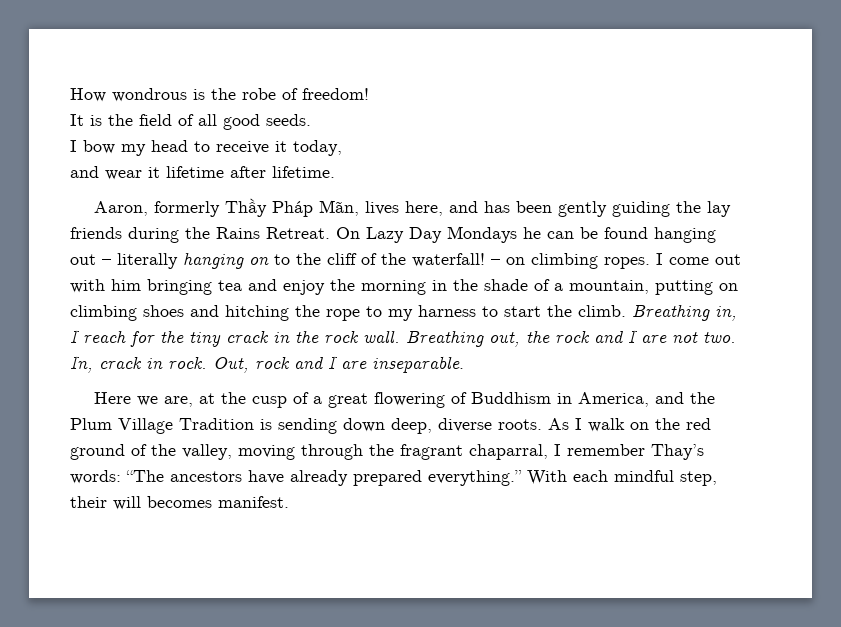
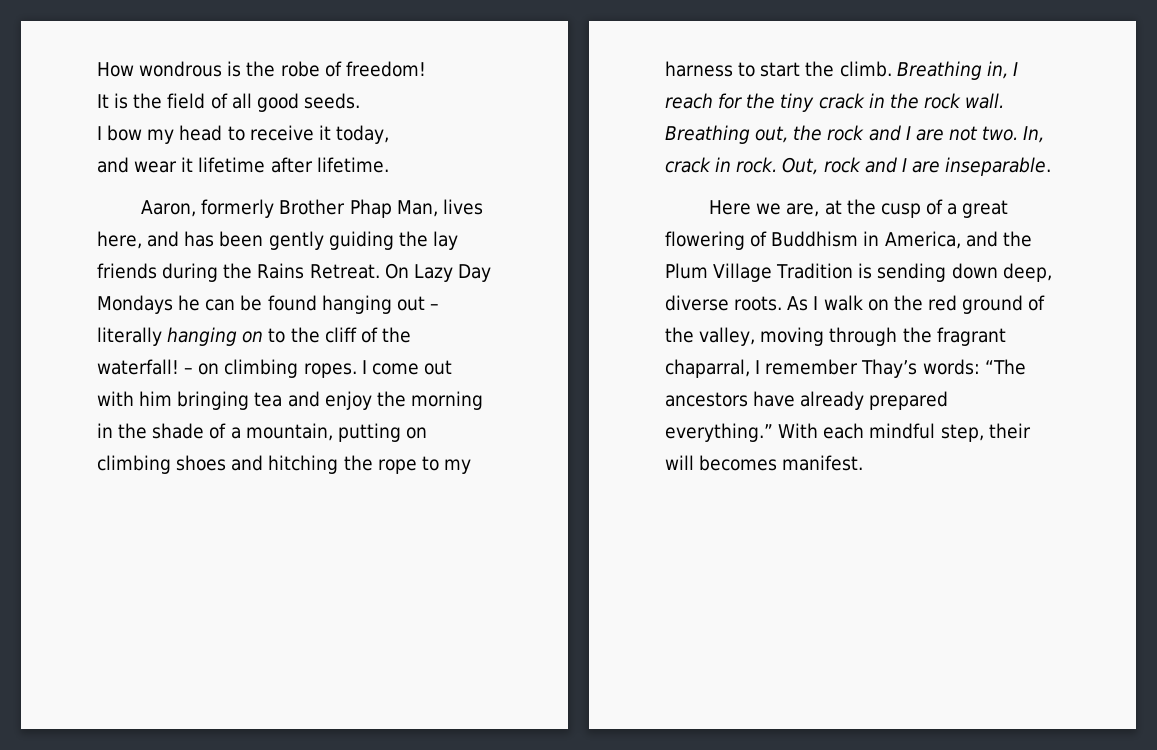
- Aaron, formerly Thầy Pháp Mãn, lives here, and has been gently guiding the lay friends during the Rains Retreat.
+ Aaron, formerly Brother Phap Man, lives here, and has been gently guiding the lay friends during the Rains Retreat.

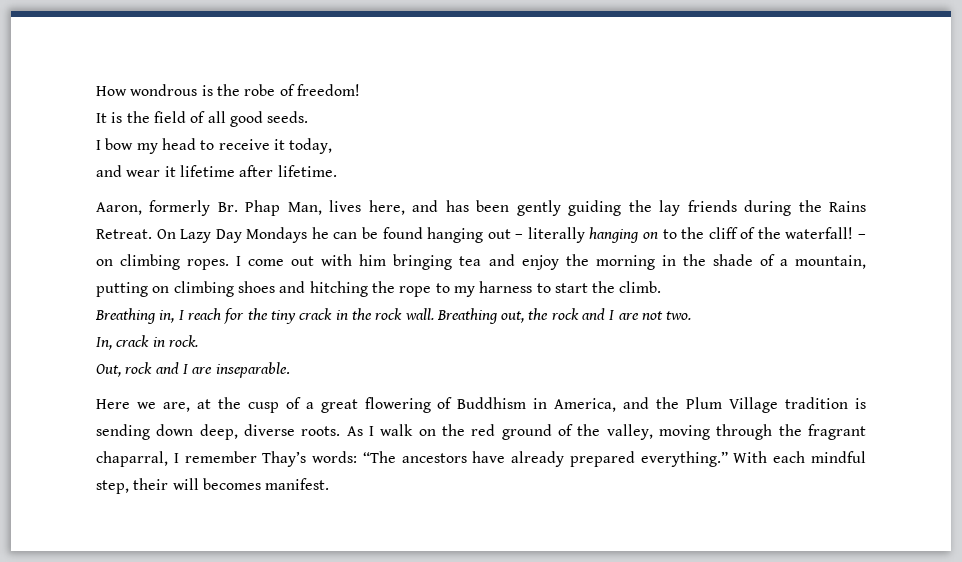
- Aaron, formerly Brother Phap Man, lives here, and has been gently guiding the lay friends during the Rains Retreat.
+ Aaron, formerly Br. Phap Man, lives here, and has been gently guiding the lay friends during the Rains Retreat.
- I come out with him bringing tea and enjoy the morning in the shade of a mountain, putting on climbing shoes and hitching the rope to my harness to start the climb. Breathing in, I reach for the tiny crack in the rock wall.
+ I come out with him bringing tea and enjoy the morning in the shade of a mountain, putting on climbing shoes and hitching the rope to my harness to start the climb.
+ Breathing in, I reach for the tiny crack in the rock wall.
- Breathing out, the rock and I are not two. In, crack in rock. Out, rock and I are inseparable.
+ Breathing out, the rock and I are not two.
+ In, crack in rock.
+ Out, rock and I are inseparable.
- Here we are, at the cusp of a great flowering of Buddhism in America, and the Plum Village Tradition is sending down deep, diverse roots.
+ Here we are, at the cusp of a great flowering of Buddhism in America, and the Plum Village tradition is sending down deep, diverse roots.

